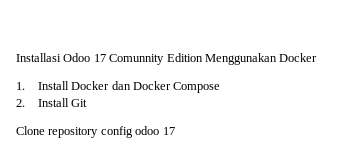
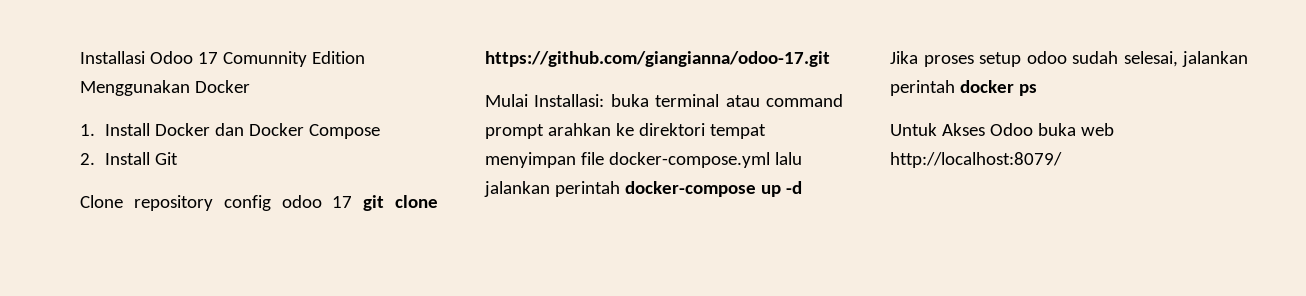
- Clone repository config odoo 17
+ Clone repository config odoo 17 git clone https://github.com/giangianna/odoo-17.git
+ Mulai Installasi: buka terminal atau command prompt arahkan ke direktori tempat menyimpan file docker-compose.yml lalu jalankan perintah docker-compose up -d
+ Jika proses setup odoo sudah selesai, jalankan perintah docker ps
+ Untuk Akses Odoo buka web http://localhost:8079/

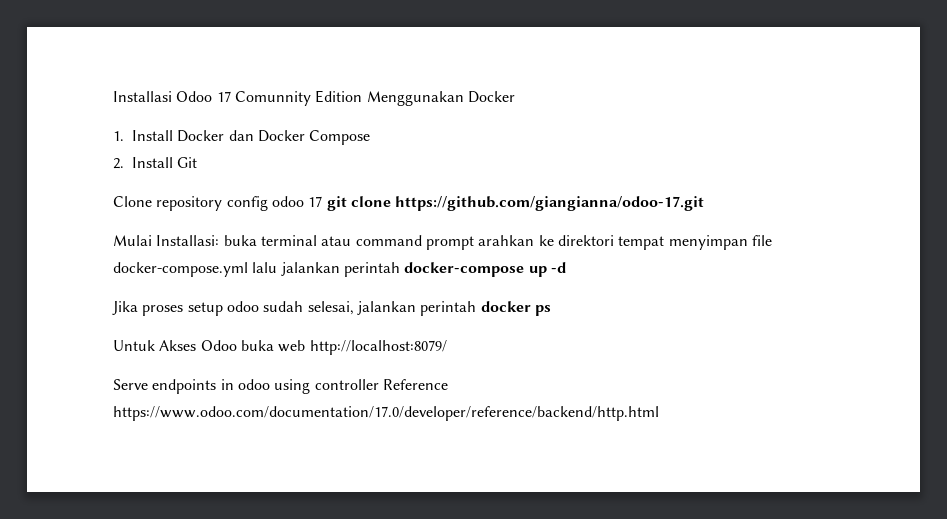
+ Serve endpoints in odoo using controller Reference https://www.odoo.com/documentation/17.0/developer/reference/backend/http.html

